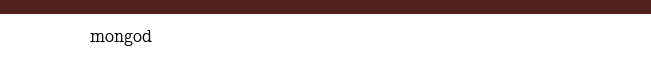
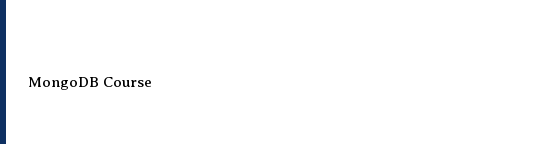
- mongod
+ MongoDB Course

